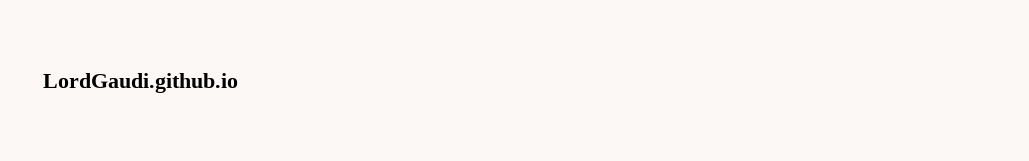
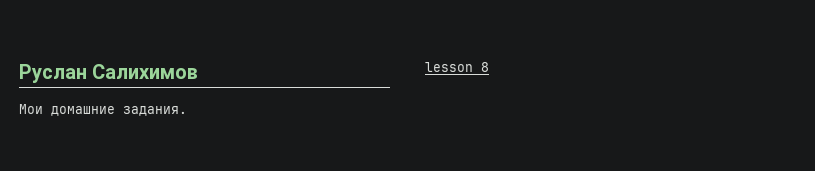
- LordGaudi.github.io
+ Руслан Салихимов
+ Мои домашние задания.
+ lesson 8

